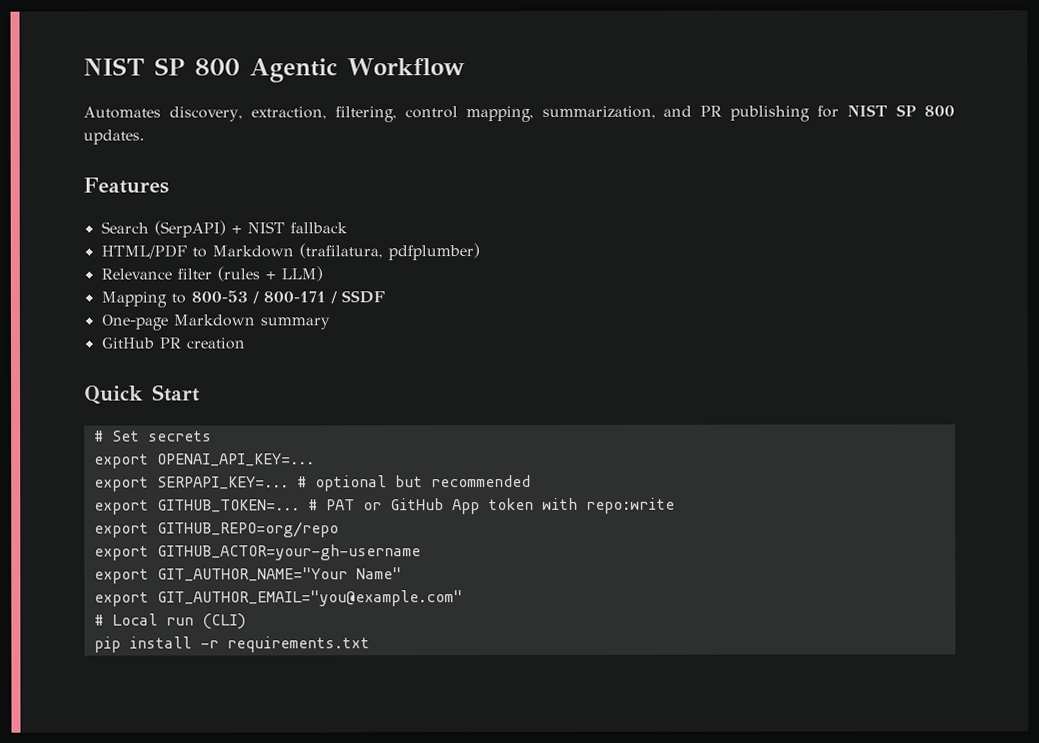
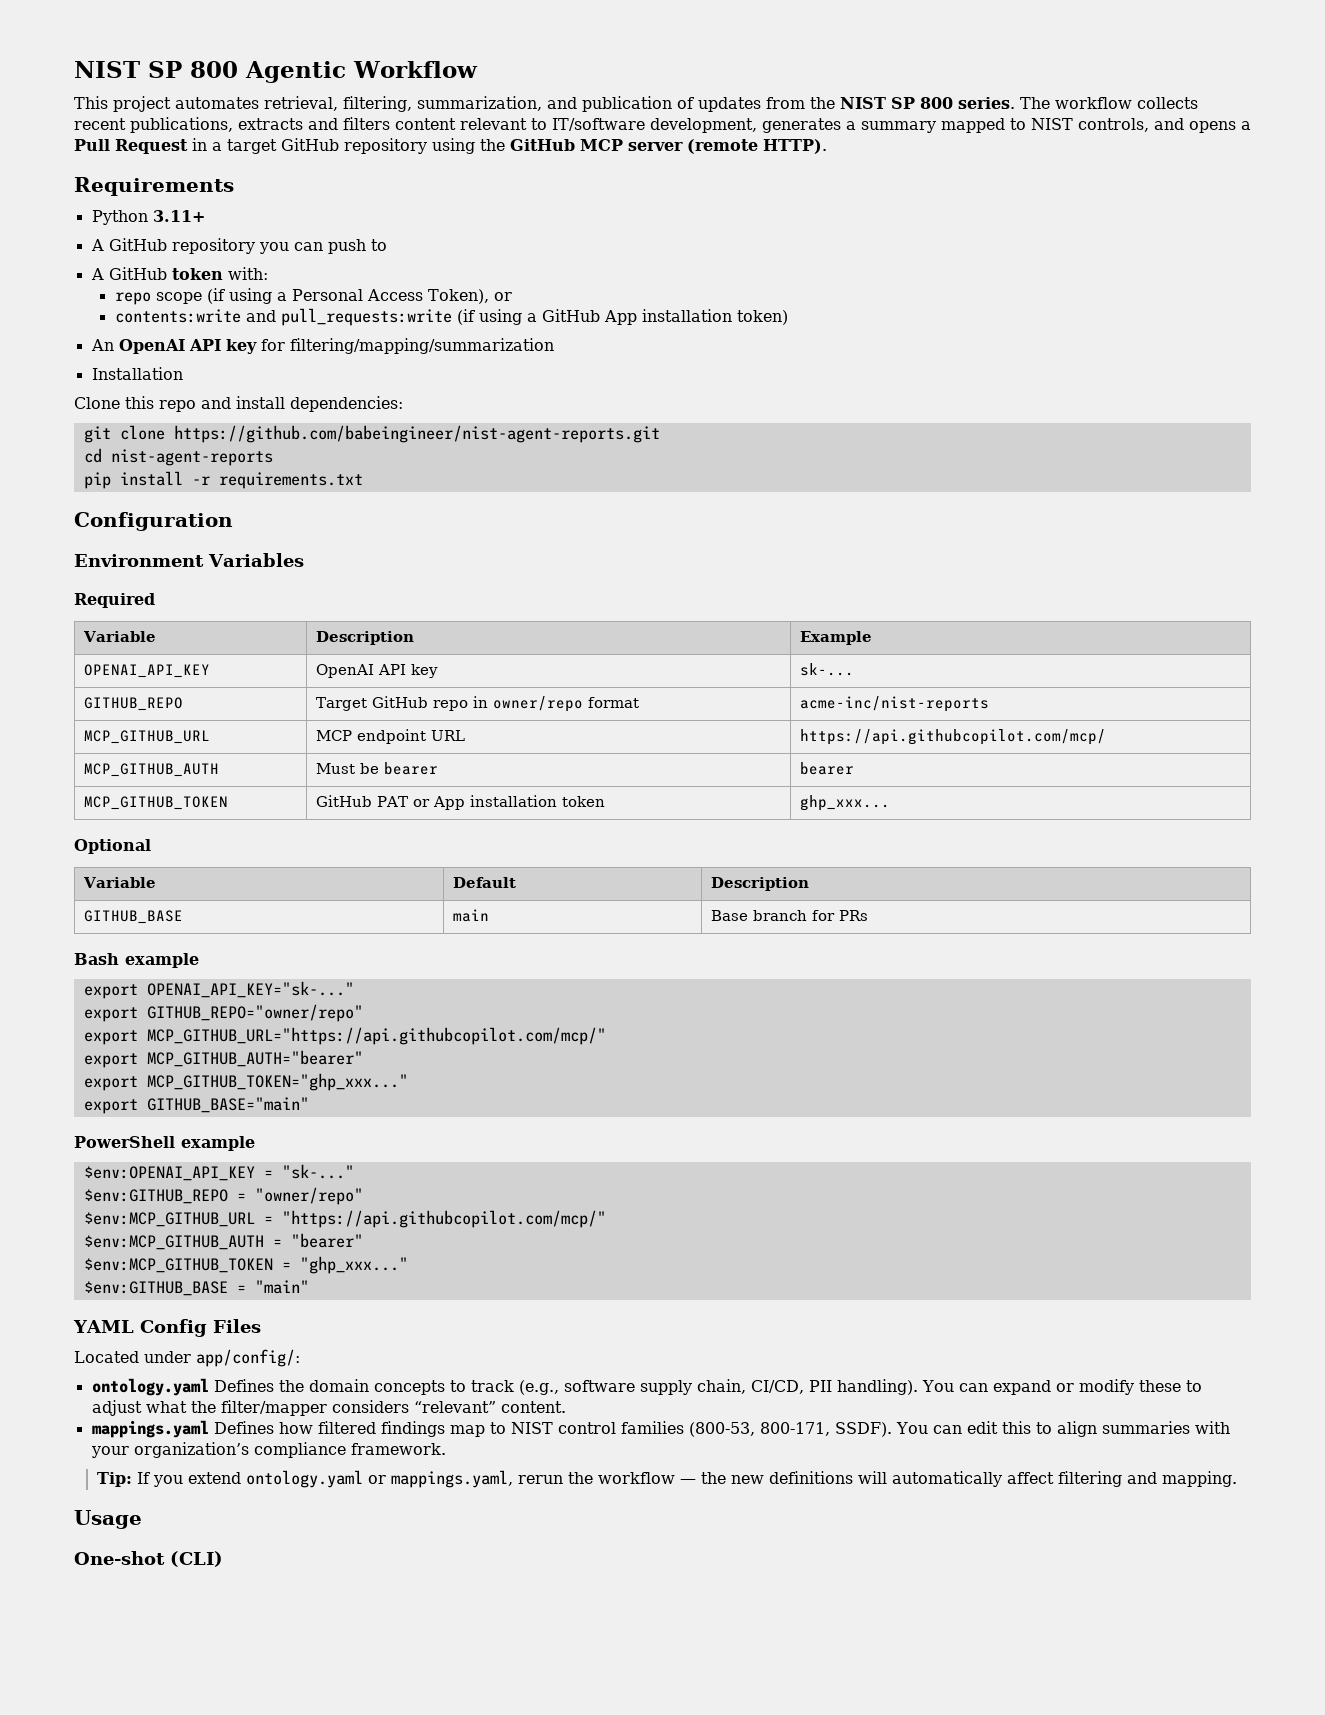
- Automates discovery, extraction, filtering, control mapping, summarization, and PR publishing for NIST SP 800 updates.
- Features
- Search (SerpAPI) + NIST fallback
- HTML/PDF to Markdown (trafilatura, pdfplumber)
- Relevance filter (rules + LLM)
- Mapping to 800-53 / 800-171 / SSDF
- One-page Markdown summary
- GitHub PR creation
- Quick Start
- # Set secrets
- export OPENAI_API_KEY=...
- export SERPAPI_KEY=... # optional but recommended
- export GITHUB_TOKEN=... # PAT or GitHub App token with repo:write
- export GITHUB_REPO=org/repo
- export GITHUB_ACTOR=your-gh-username
- export GIT_AUTHOR_NAME="Your Name"
- export GIT_AUTHOR_EMAIL="you@example.com"
- # Local run (CLI)
+ This project automates retrieval, filtering, summarization, and publication of updates from the NIST SP 800 series. The workflow collects recent publications, extracts and filters content relevant to IT/software development, generates a summary mapped to NIST controls, and opens a Pull Request in a target GitHub repository using the GitHub MCP server (remote HTTP).
+ Requirements
+ Python 3.11+
+ A GitHub repository you can push to
+ A GitHub token with:
+ repo scope (if using a Personal Access Token), or
+ contents:write and pull_requests:write (if using a GitHub App installation token)
+ An OpenAI API key for filtering/mapping/summarization
+ Installation
+ Clone this repo and install dependencies:
+ git clone https://github.com/babeingineer/nist-agent-reports.git
+ cd nist-agent-reports
  pip install -r requirements.txt
+ Configuration
+ Environment Variables
+ Required
+ Variable | Description | Example
+ OPENAI_API_KEY | OpenAI API key | sk-...
+ GITHUB_REPO | Target GitHub repo in owner/repo format | acme-inc/nist-reports
+ MCP_GITHUB_URL | MCP endpoint URL | https://api.githubcopilot.com/mcp/
+ MCP_GITHUB_AUTH | Must be bearer | bearer
+ MCP_GITHUB_TOKEN | GitHub PAT or App installation token | ghp_xxx...
+ Optional
+ Variable | Default | Description
+ GITHUB_BASE | main | Base branch for PRs
+ Bash example
+ export OPENAI_API_KEY="sk-..."
+ export GITHUB_REPO="owner/repo"
+ export MCP_GITHUB_URL="https://api.githubcopilot.com/mcp/"
+ export MCP_GITHUB_AUTH="bearer"
+ export MCP_GITHUB_TOKEN="ghp_xxx..."
+ export GITHUB_BASE="main"
+ PowerShell example
+ $env:OPENAI_API_KEY = "sk-..."
+ $env:GITHUB_REPO = "owner/repo"
+ $env:MCP_GITHUB_URL = "https://api.githubcopilot.com/mcp/"
+ $env:MCP_GITHUB_AUTH = "bearer"
+ $env:MCP_GITHUB_TOKEN = "ghp_xxx..."
+ $env:GITHUB_BASE = "main"
+ YAML Config Files
+ Located under app/config/:
+ ontology.yaml Defines the domain concepts to track (e.g., software supply chain, CI/CD, PII handling). You can expand or modify these to adjust what the filter/mapper considers “relevant” content.
+ mappings.yaml Defines how filtered findings map to NIST control families (800-53, 800-171, SSDF). You can edit this to align summaries with your organization’s compliance framework.
+ Tip: If you extend ontology.yaml or mappings.yaml, rerun the workflow — the new definitions will automatically affect filtering and mapping.
+ Usage
+ One-shot (CLI)

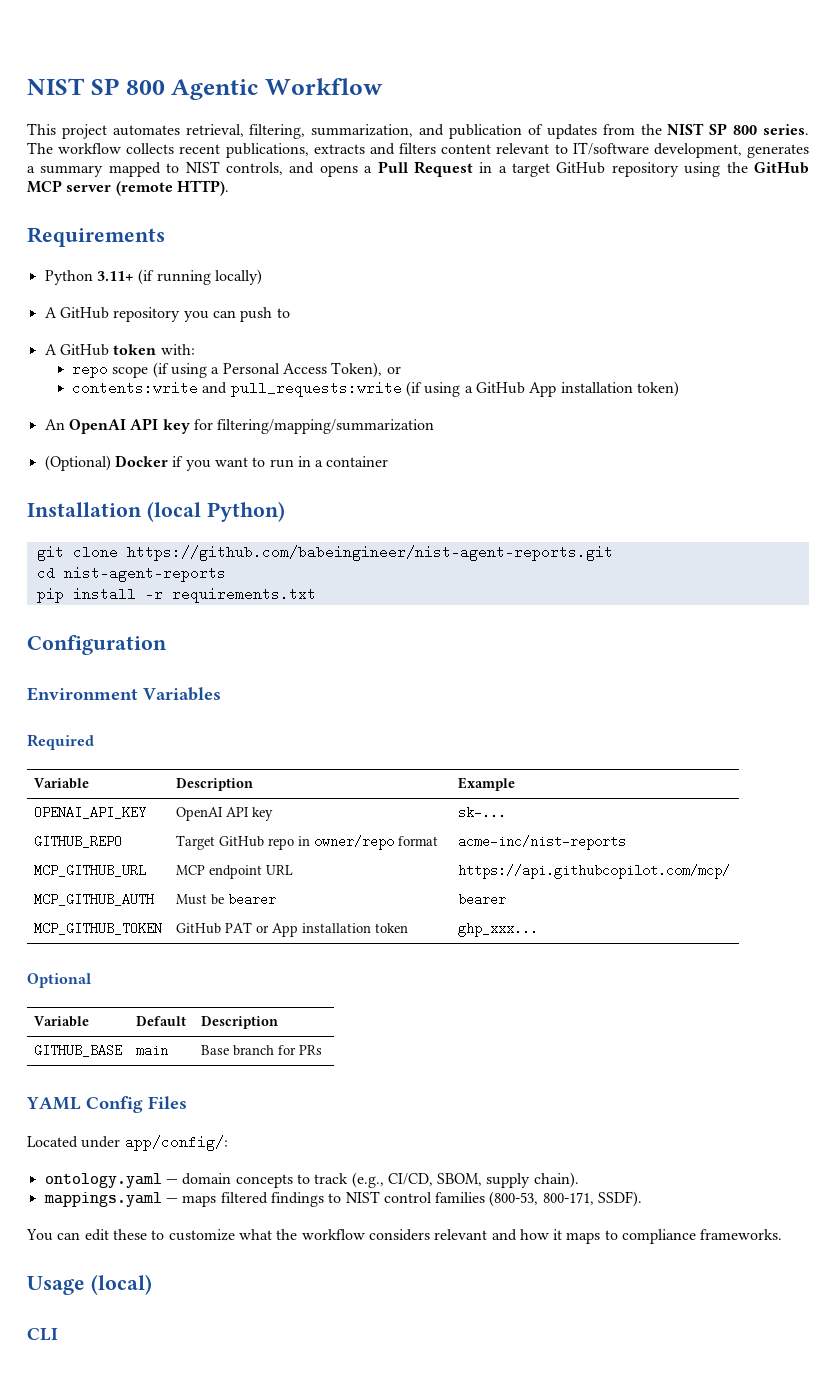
- Python 3.11+
+ Python 3.11+ (if running locally)
- Installation
- Clone this repo and install dependencies:
+ (Optional) Docker if you want to run in a container
+ Installation (local Python)
- Bash example
- export OPENAI_API_KEY="sk-..."
- export GITHUB_REPO="owner/repo"
- export MCP_GITHUB_URL="https://api.githubcopilot.com/mcp/"
- export MCP_GITHUB_AUTH="bearer"
- export MCP_GITHUB_TOKEN="ghp_xxx..."
- export GITHUB_BASE="main"
- PowerShell example
- $env:OPENAI_API_KEY = "sk-..."
- $env:GITHUB_REPO = "owner/repo"
- $env:MCP_GITHUB_URL = "https://api.githubcopilot.com/mcp/"
- $env:MCP_GITHUB_AUTH = "bearer"
- $env:MCP_GITHUB_TOKEN = "ghp_xxx..."
- $env:GITHUB_BASE = "main"
- ontology.yaml Defines the domain concepts to track (e.g., software supply chain, CI/CD, PII handling). You can expand or modify these to adjust what the filter/mapper considers “relevant” content.
+ ontology.yaml — domain concepts to track (e.g., CI/CD, SBOM, supply chain).
- mappings.yaml Defines how filtered findings map to NIST control families (800-53, 800-171, SSDF). You can edit this to align summaries with your organization’s compliance framework.
- Tip: If you extend ontology.yaml or mappings.yaml, rerun the workflow — the new definitions will automatically affect filtering and mapping.
+ mappings.yaml — maps filtered findings to NIST control families (800-53, 800-171, SSDF).
+ You can edit these to customize what the workflow considers relevant and how it maps to compliance frameworks.
- Usage
- One-shot (CLI)
+ Usage (local)
+ CLI

